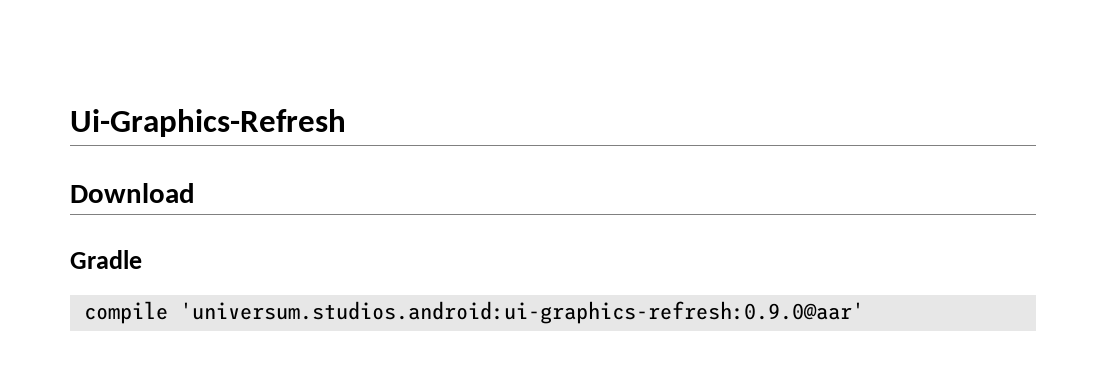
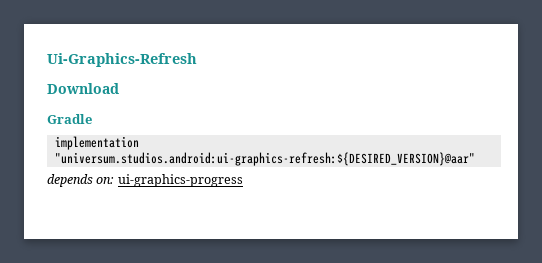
- compile 'universum.studios.android:ui-graphics-refresh:0.9.0@aar'
+ implementation "universum.studios.android:ui-graphics-refresh:${DESIRED_VERSION}@aar"
+ depends on: ui-graphics-progress

